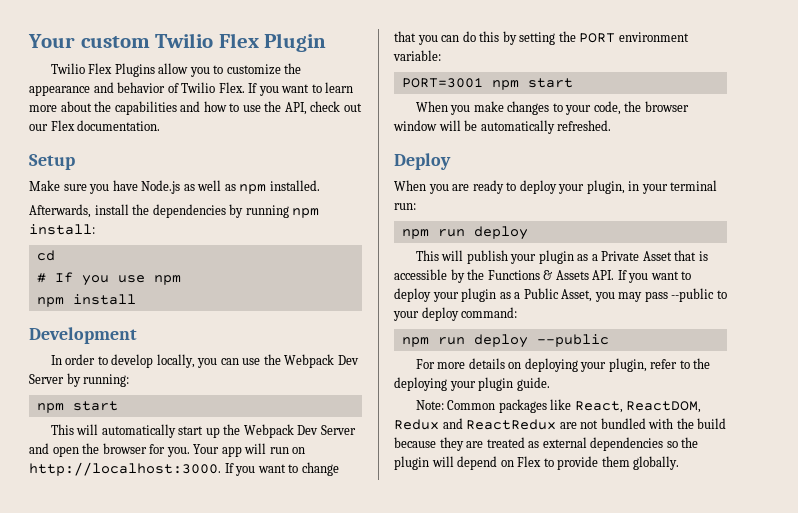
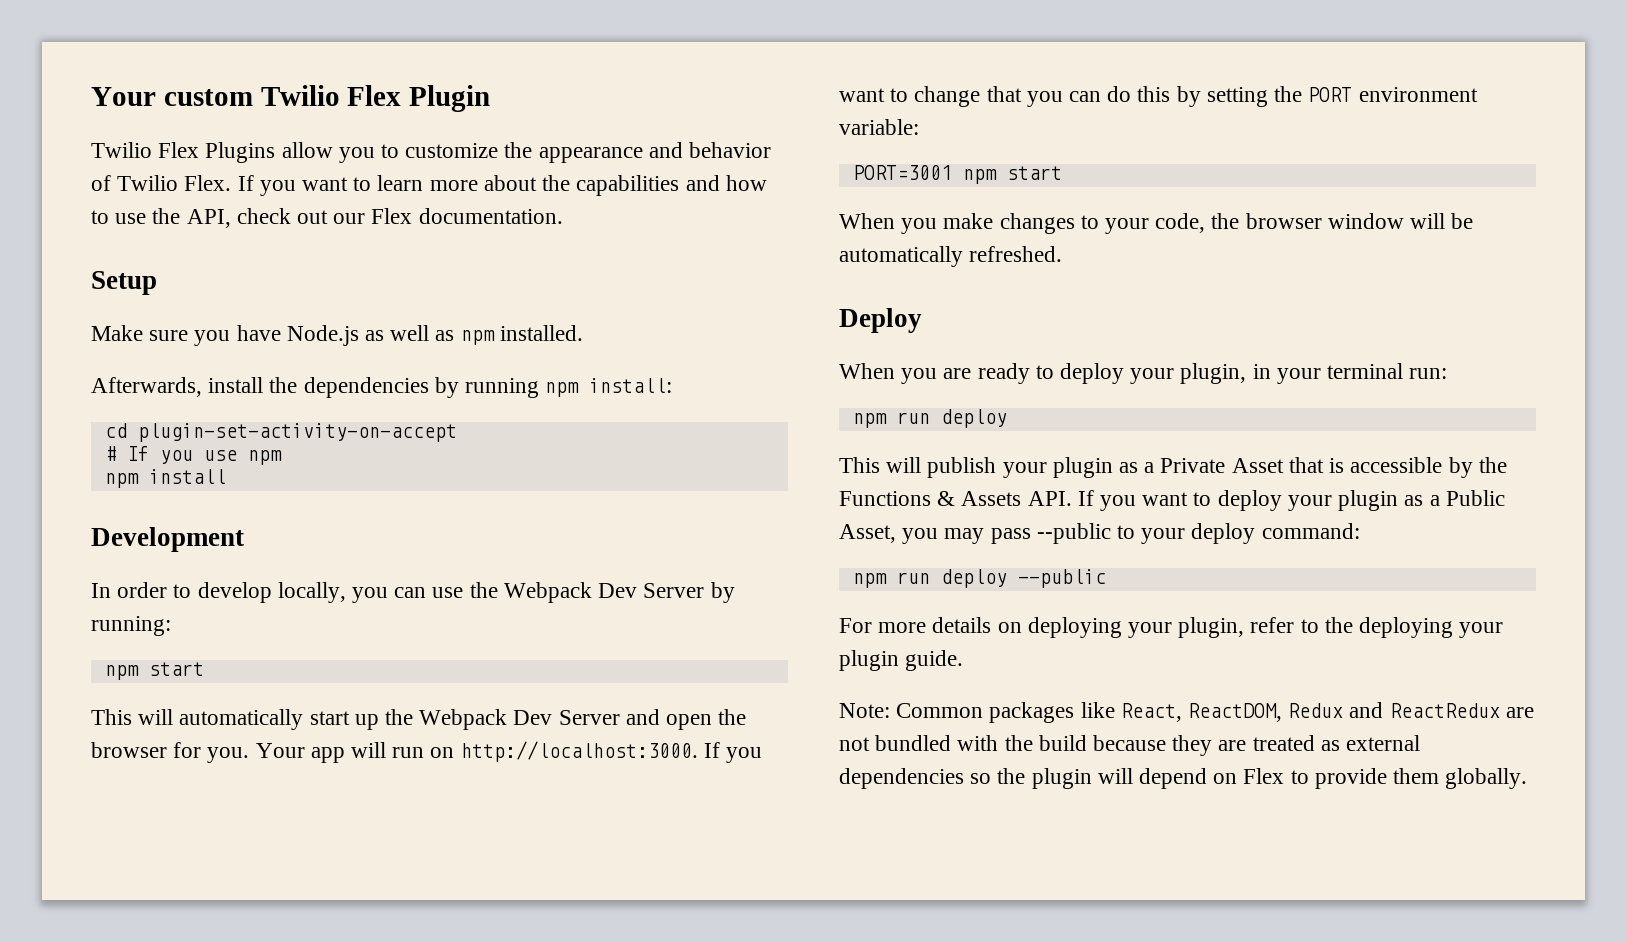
- cd
+ cd plugin-set-activity-on-accept

